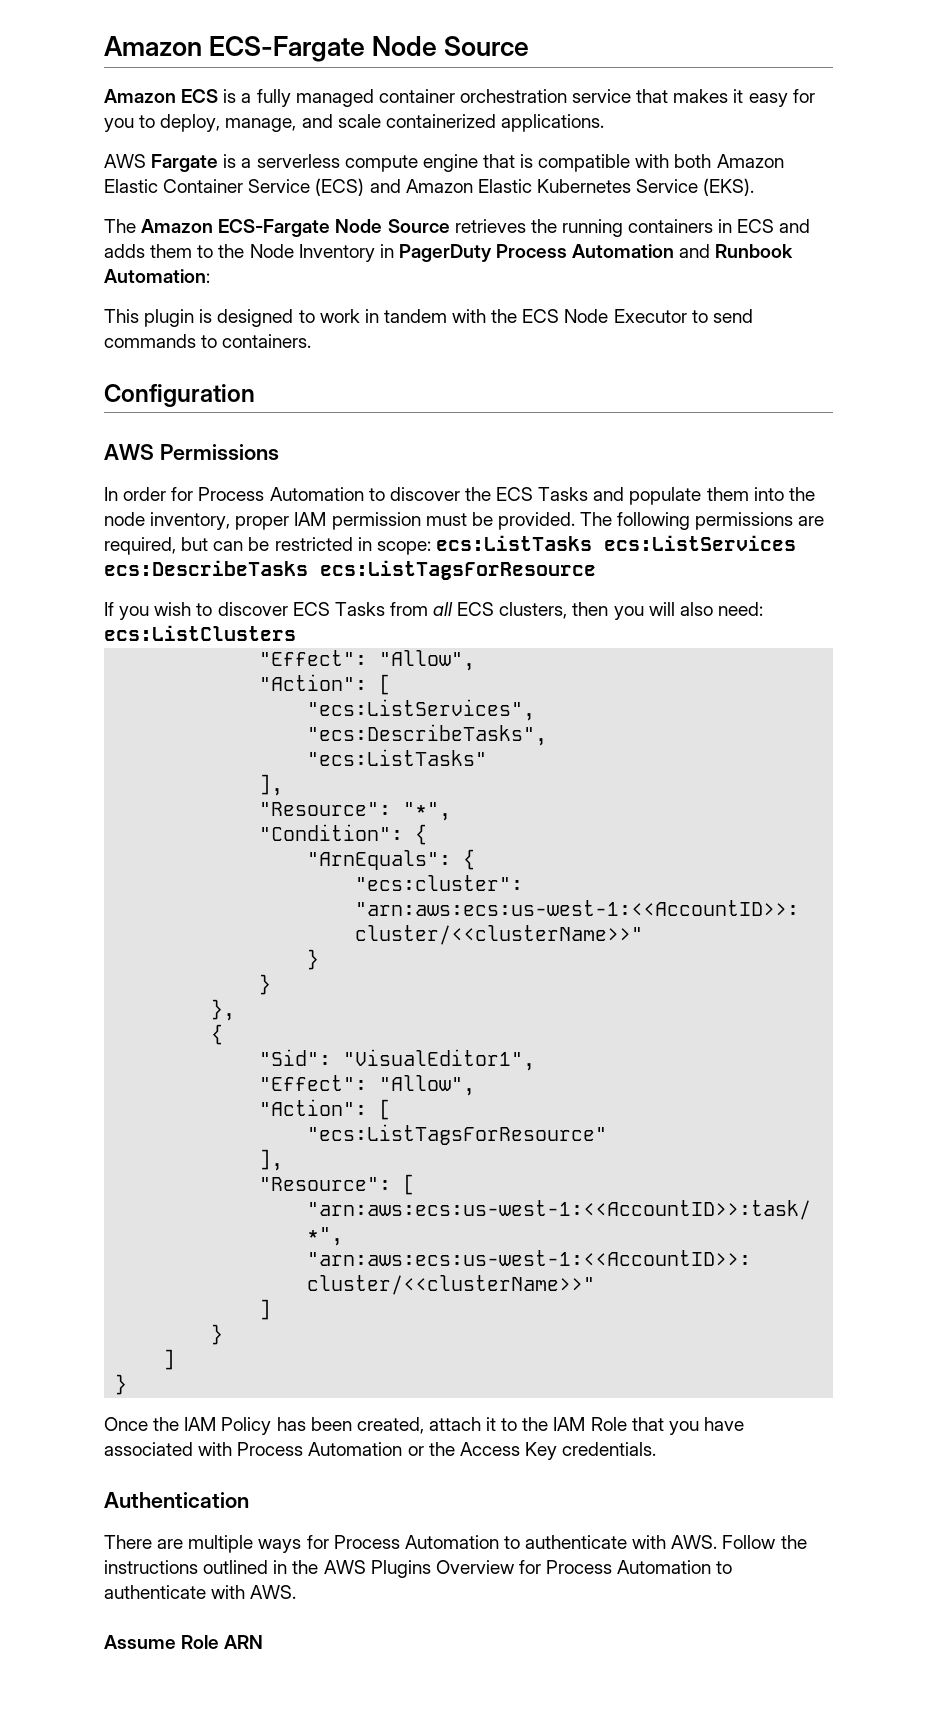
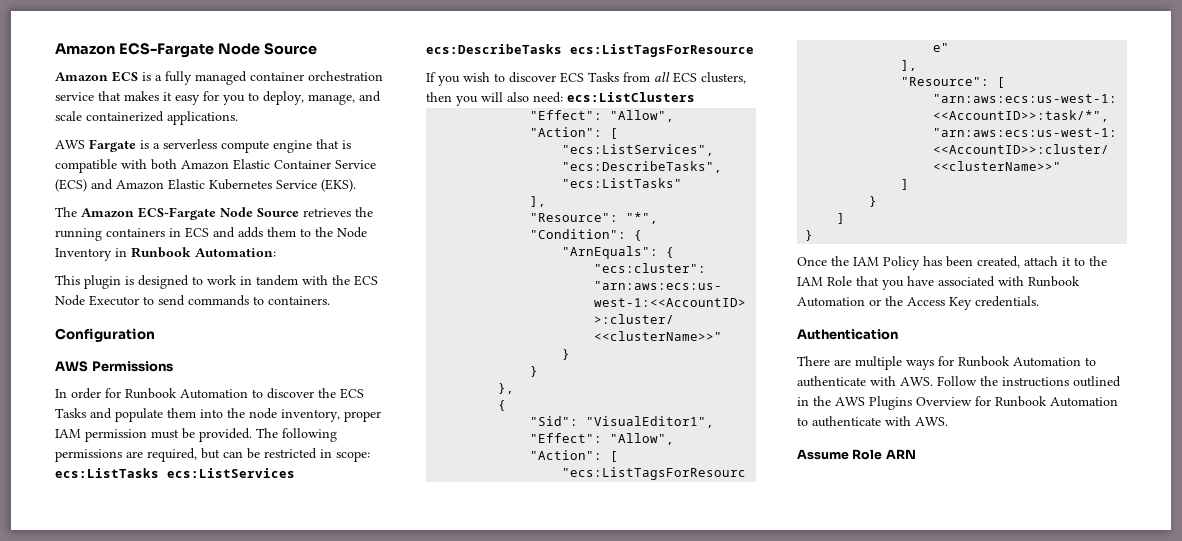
- The Amazon ECS-Fargate Node Source retrieves the running containers in ECS and adds them to the Node Inventory in PagerDuty Process Automation and Runbook Automation:
+ The Amazon ECS-Fargate Node Source retrieves the running containers in ECS and adds them to the Node Inventory in Runbook Automation:
- In order for Process Automation to discover the ECS Tasks and populate them into the node inventory, proper IAM permission must be provided.
+ In order for Runbook Automation to discover the ECS Tasks and populate them into the node inventory, proper IAM permission must be provided.
- Once the IAM Policy has been created, attach it to the IAM Role that you have associated with Process Automation or the Access Key credentials.
+ Once the IAM Policy has been created, attach it to the IAM Role that you have associated with Runbook Automation or the Access Key credentials.
- There are multiple ways for Process Automation to authenticate with AWS. Follow the instructions outlined in the AWS Plugins Overview for Process Automation to authenticate with AWS.
+ There are multiple ways for Runbook Automation to authenticate with AWS. Follow the instructions outlined in the AWS Plugins Overview for Runbook Automation to authenticate with AWS.

